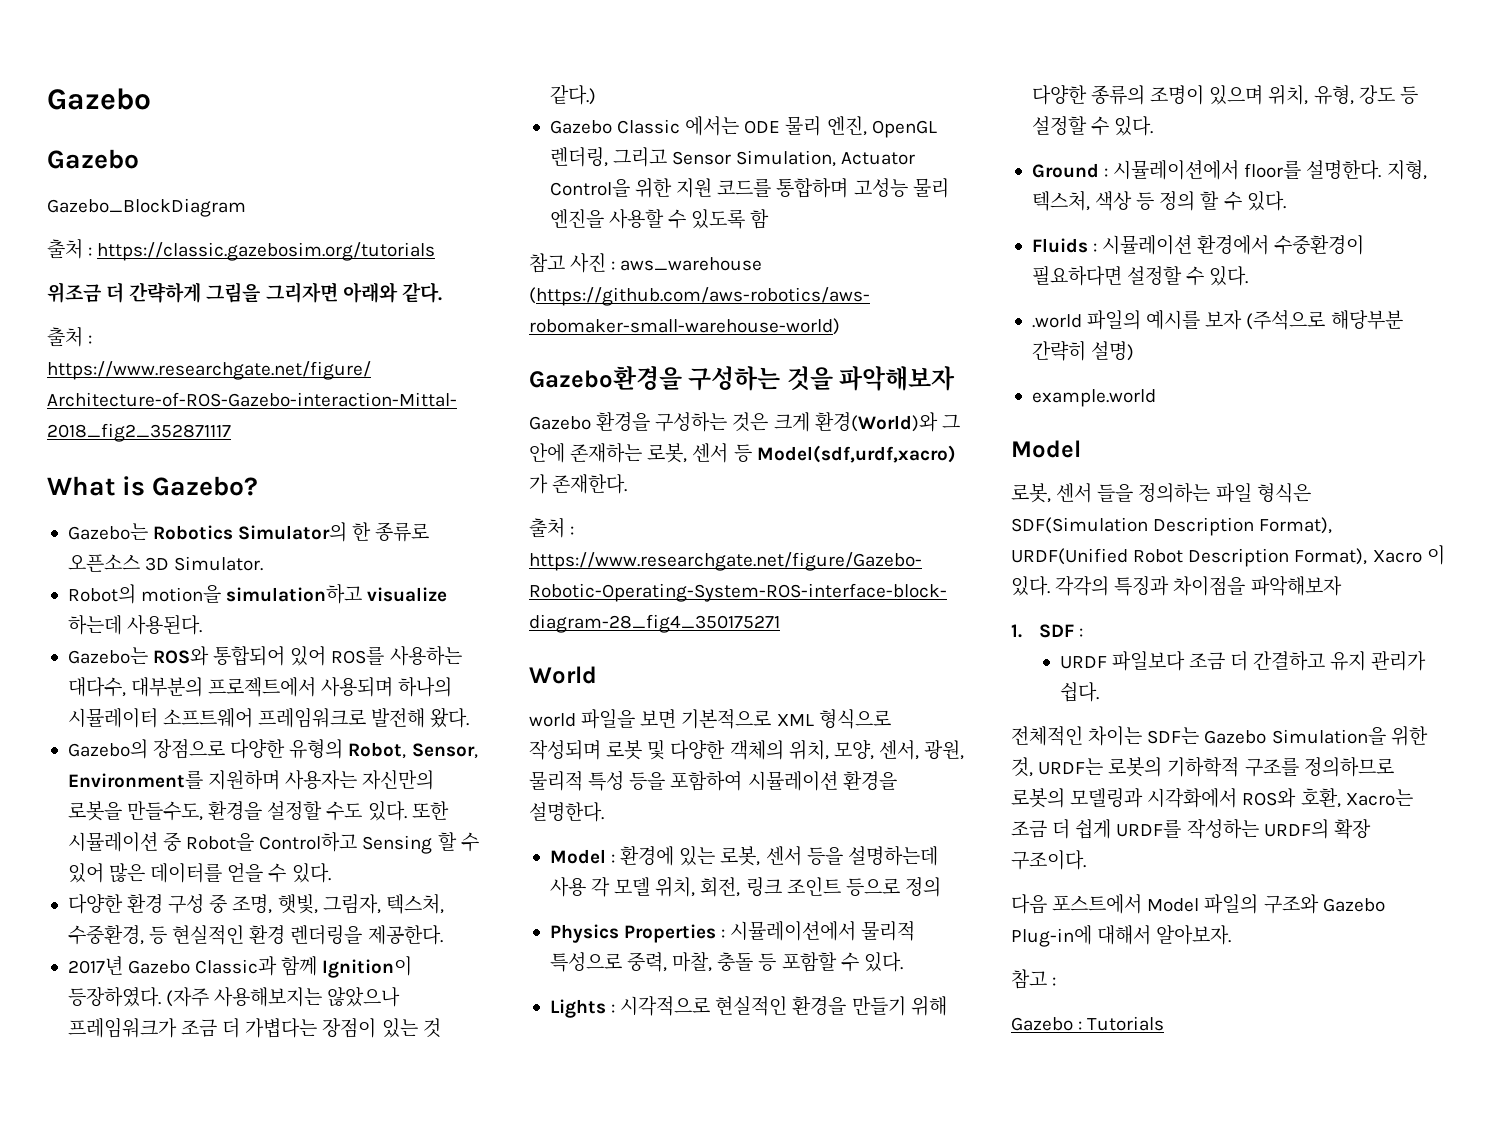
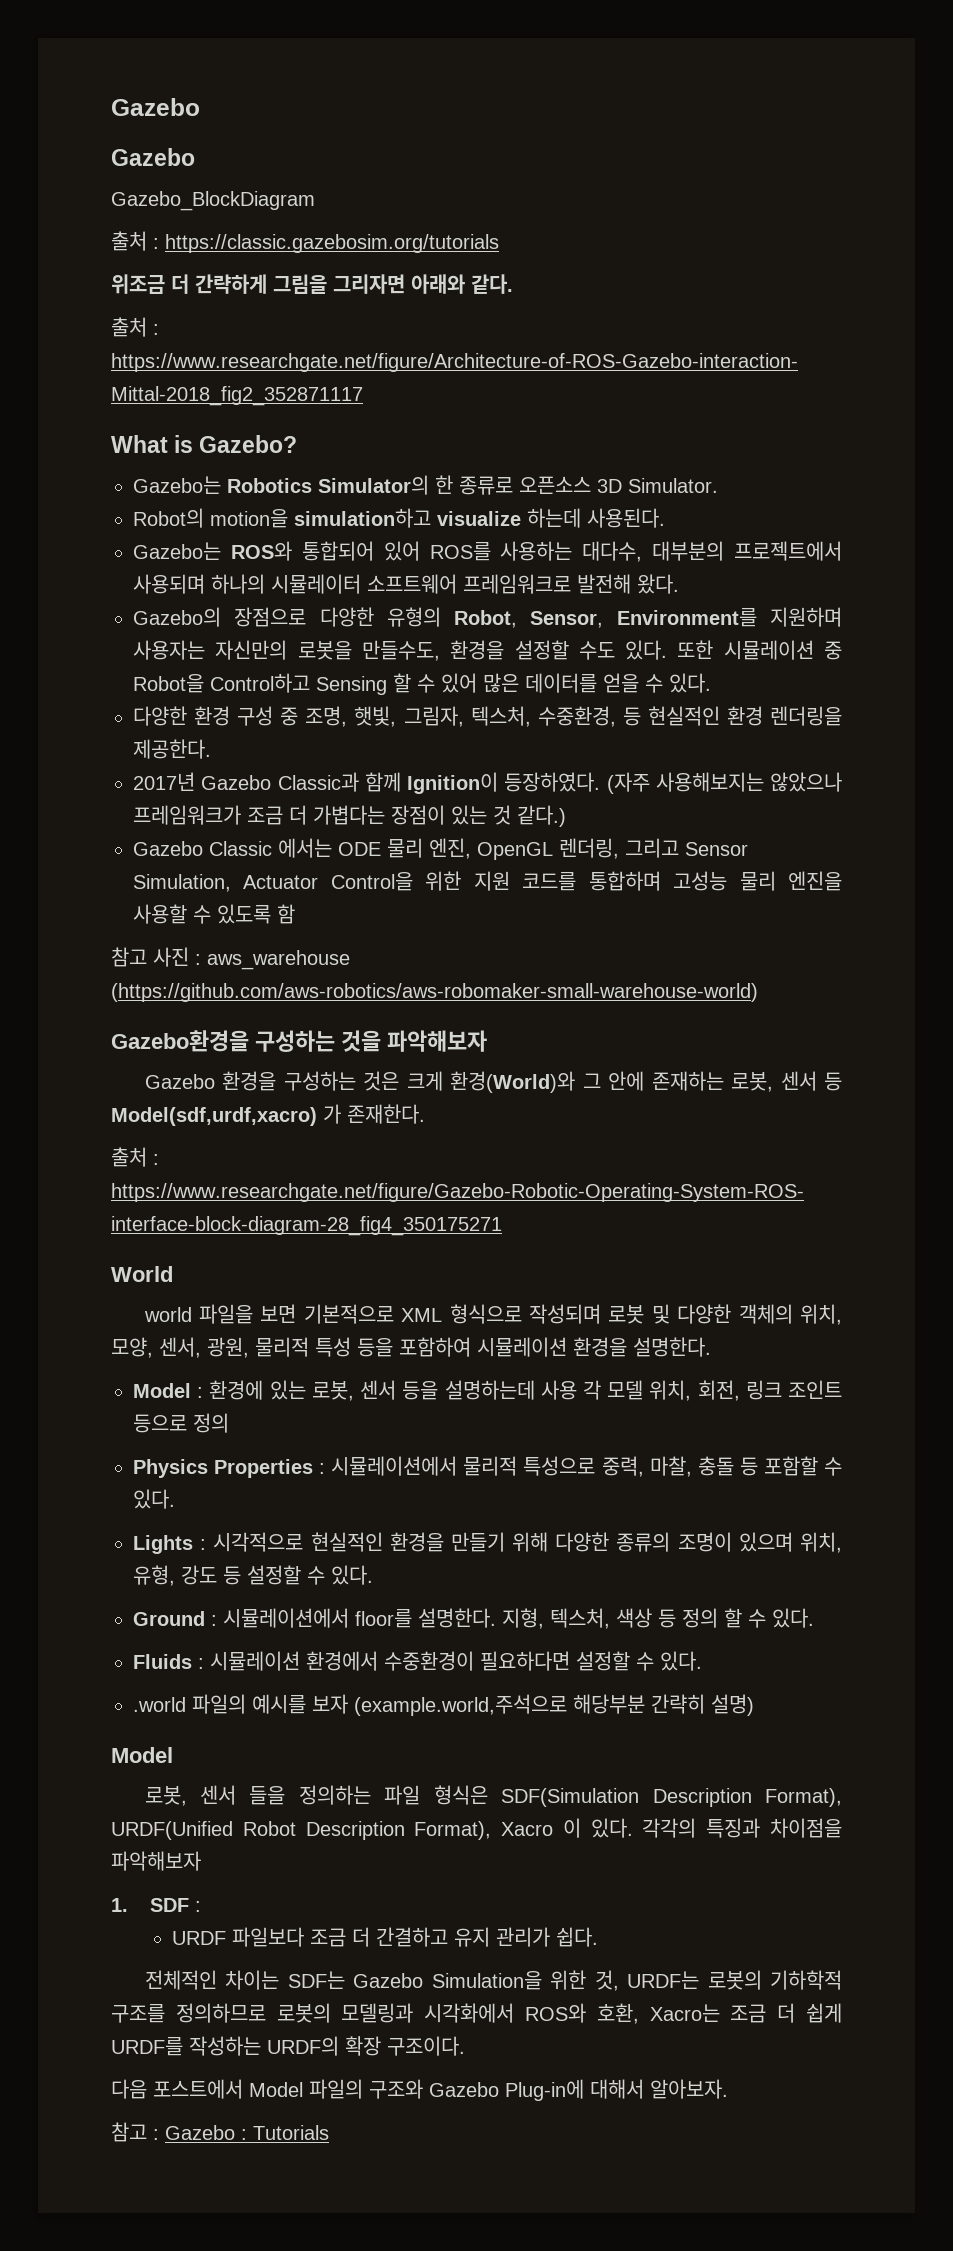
- .world 파일의 예시를 보자 (주석으로 해당부분 간략히 설명)
+ .world 파일의 예시를 보자 (example.world,주석으로 해당부분 간략히 설명)
- example.world
- 참고 :
- Gazebo : Tutorials
+ 참고 : Gazebo : Tutorials

